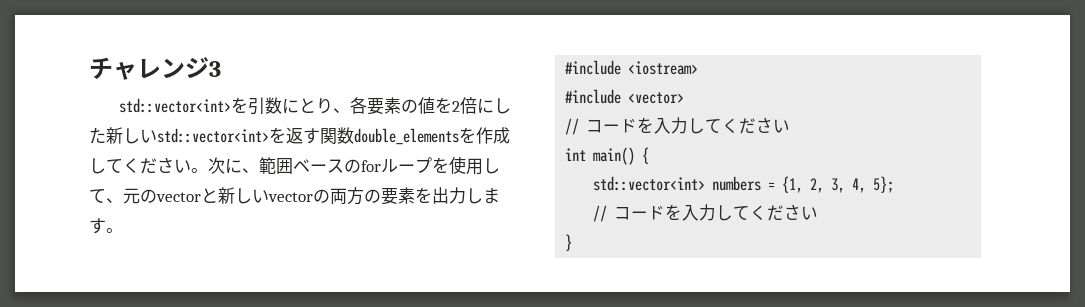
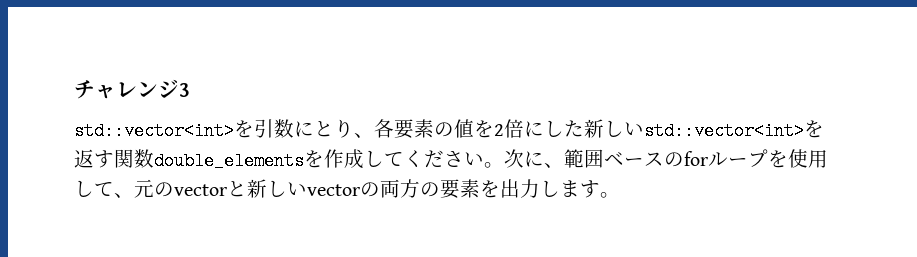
- #include <iostream>
- #include <vector>
- // コードを入力してください
- int main() {
- std::vector<int> numbers = {1, 2, 3, 4, 5};
- // コードを入力してください
- }

